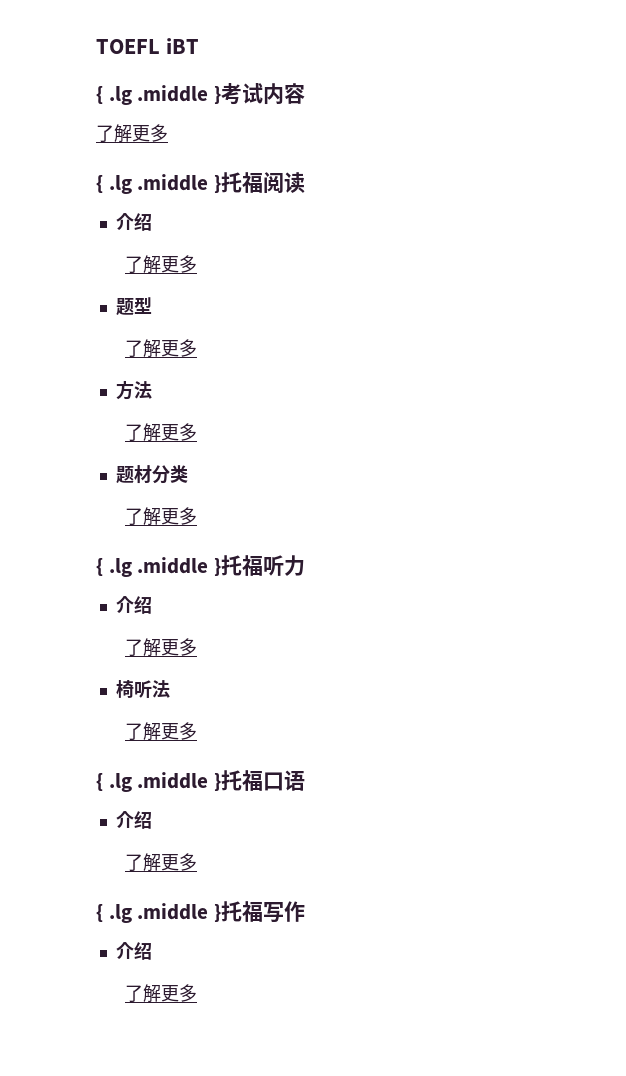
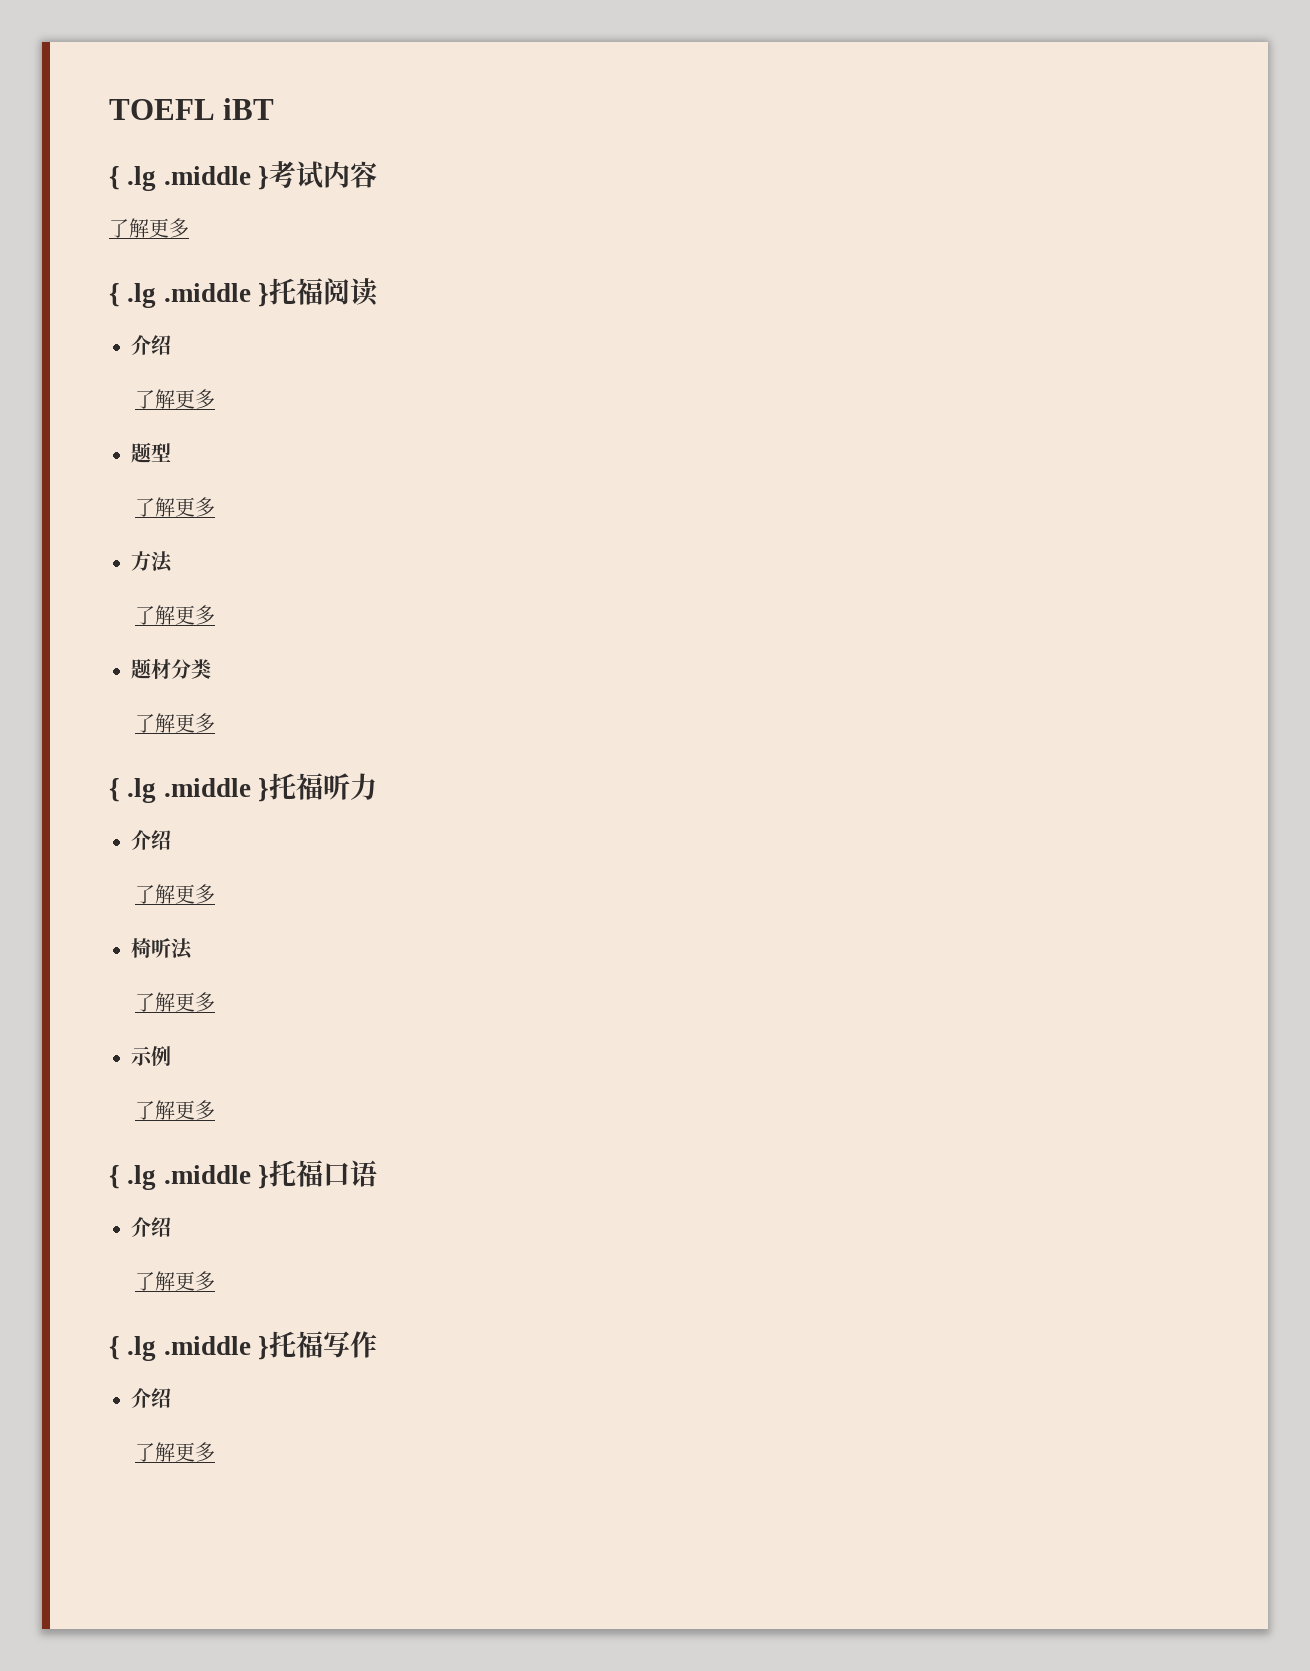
+ 示例
+ 了解更多

